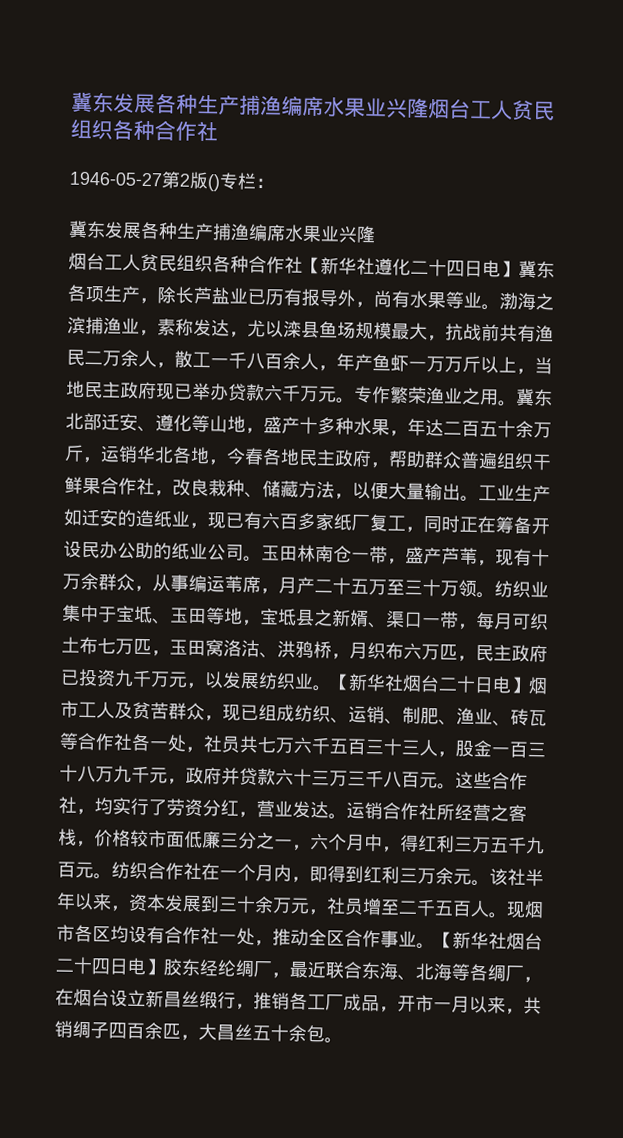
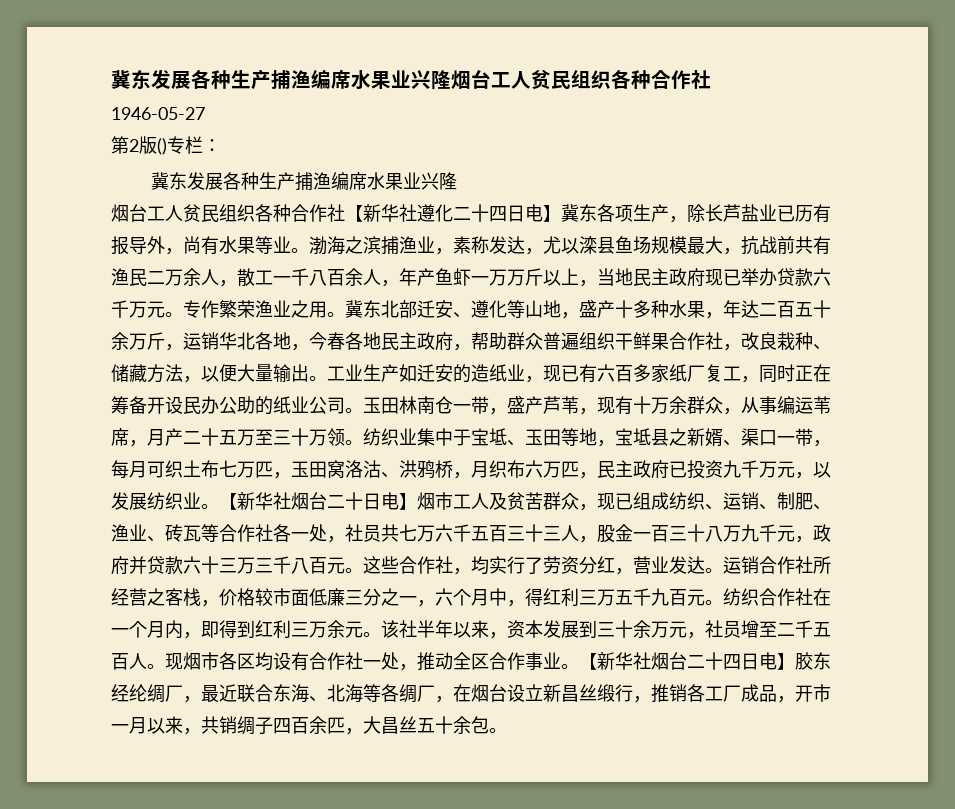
- 1946-05-27第2版()专栏：
+ 1946-05-27
+ 第2版()专栏：

